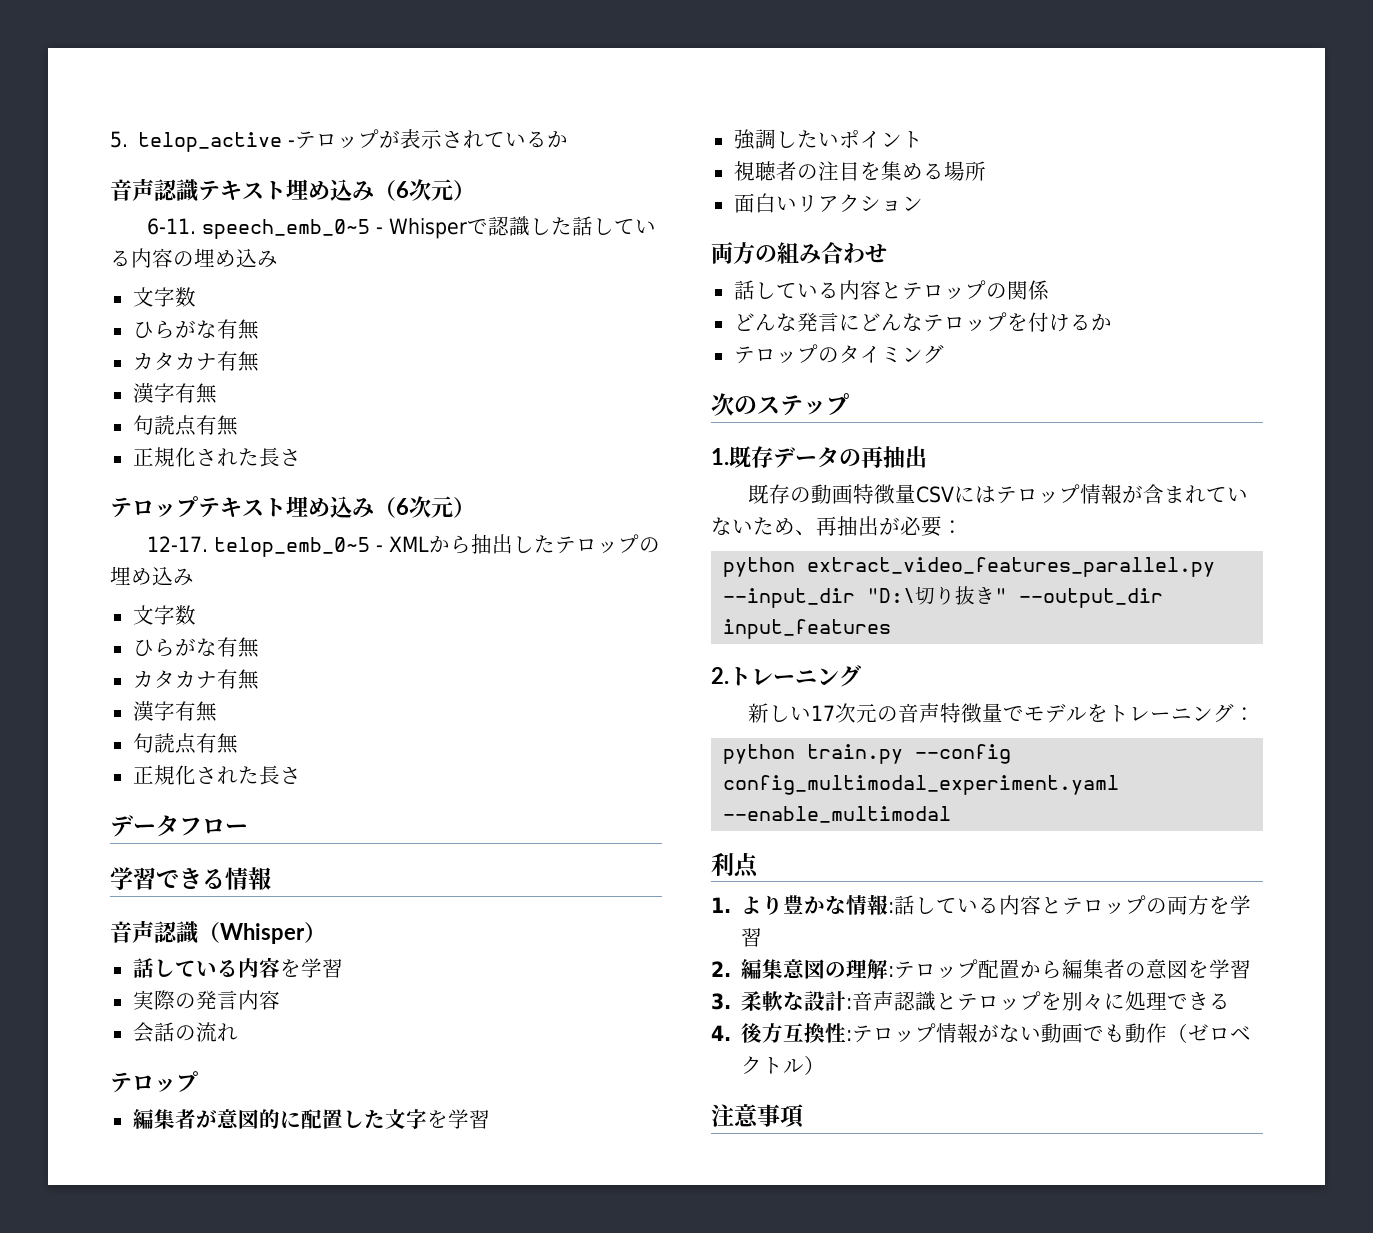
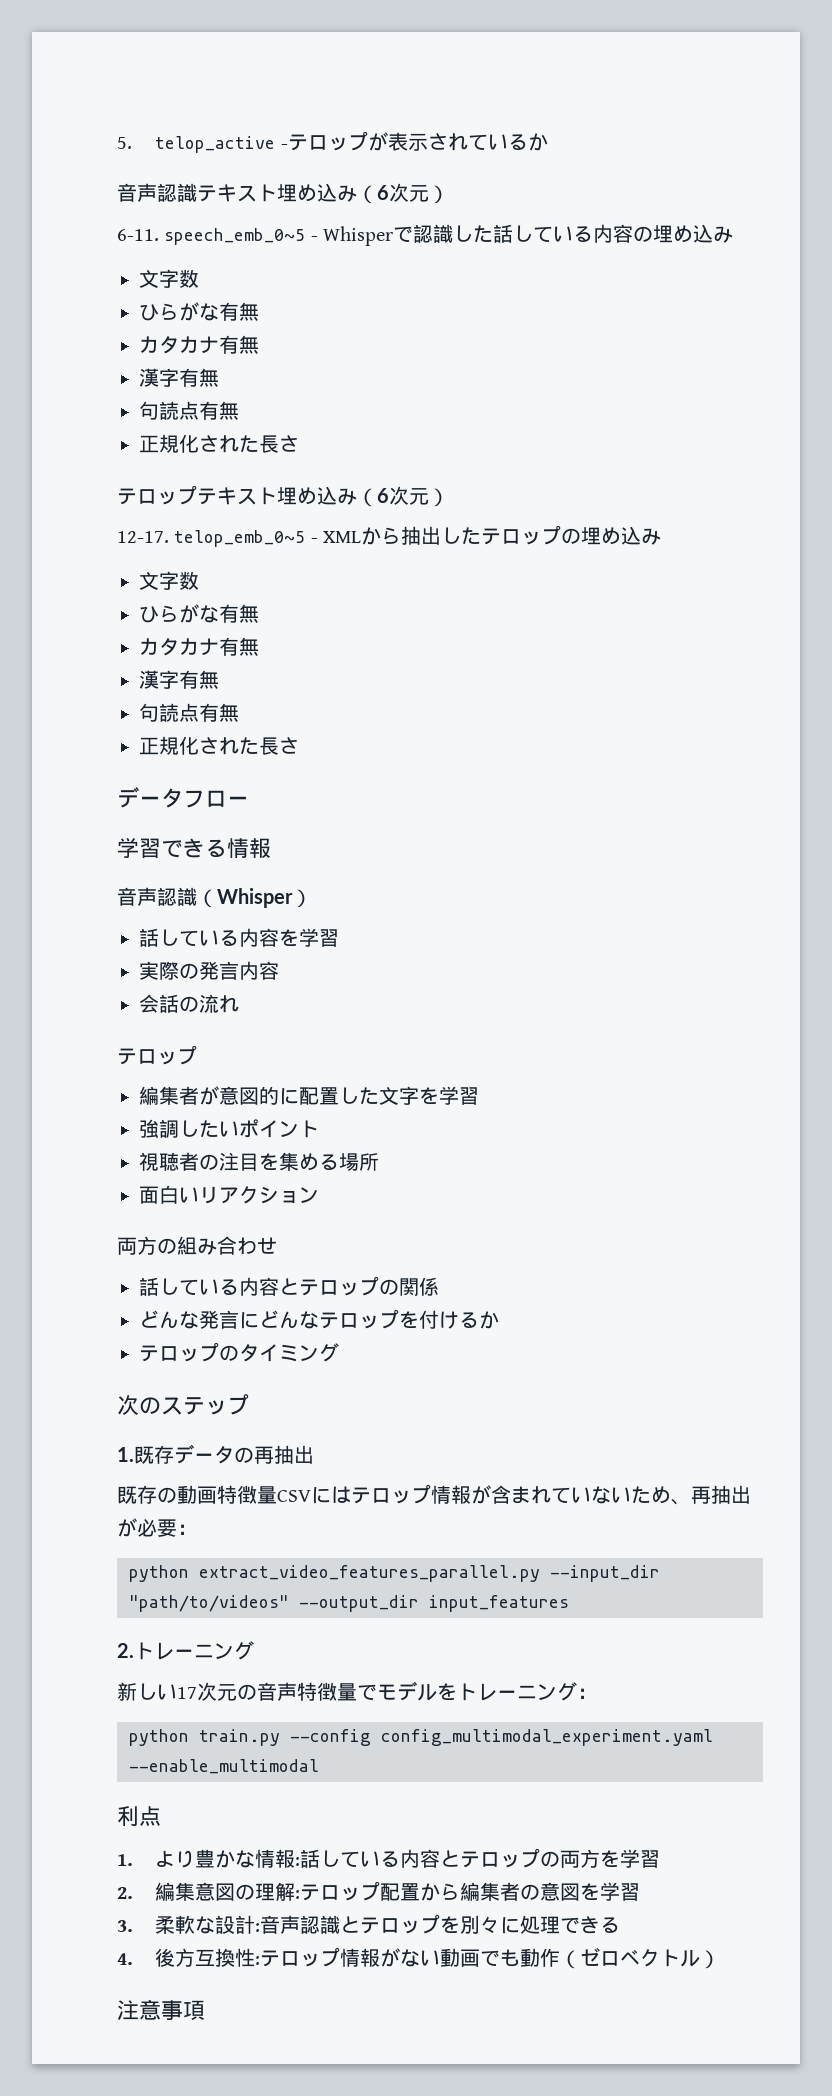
- python extract_video_features_parallel.py --input_dir "D:\切り抜き" --output_dir input_features
+ python extract_video_features_parallel.py --input_dir "path/to/videos" --output_dir input_features

